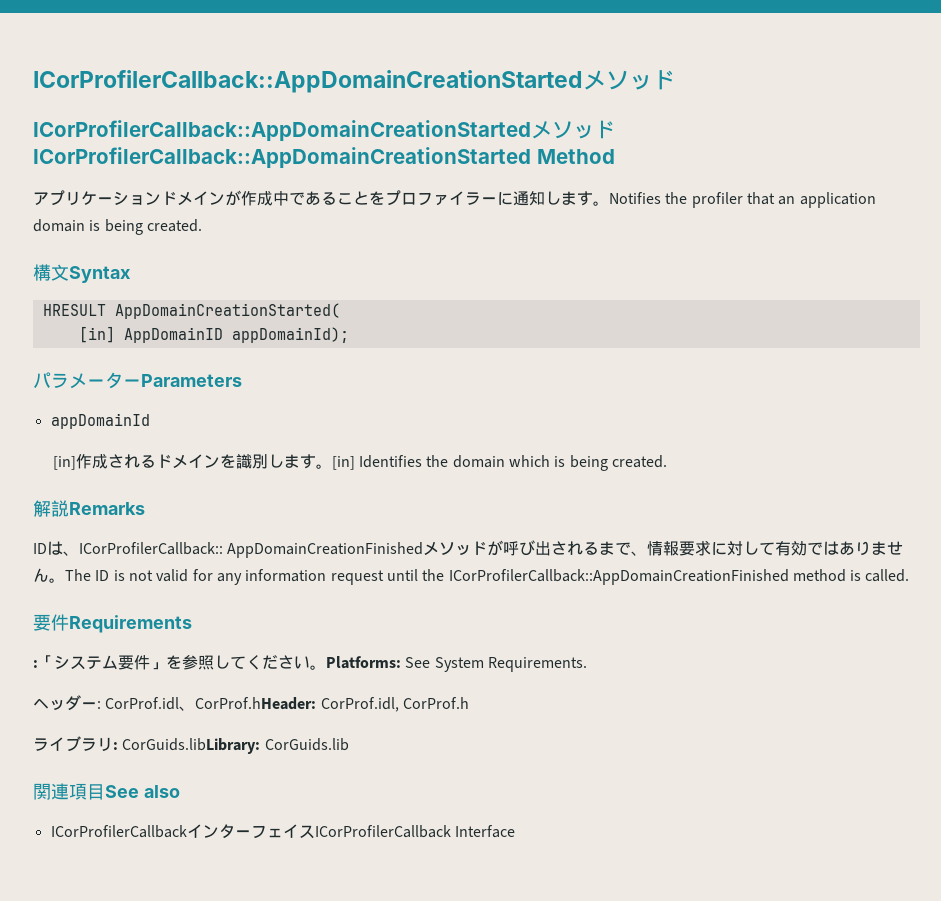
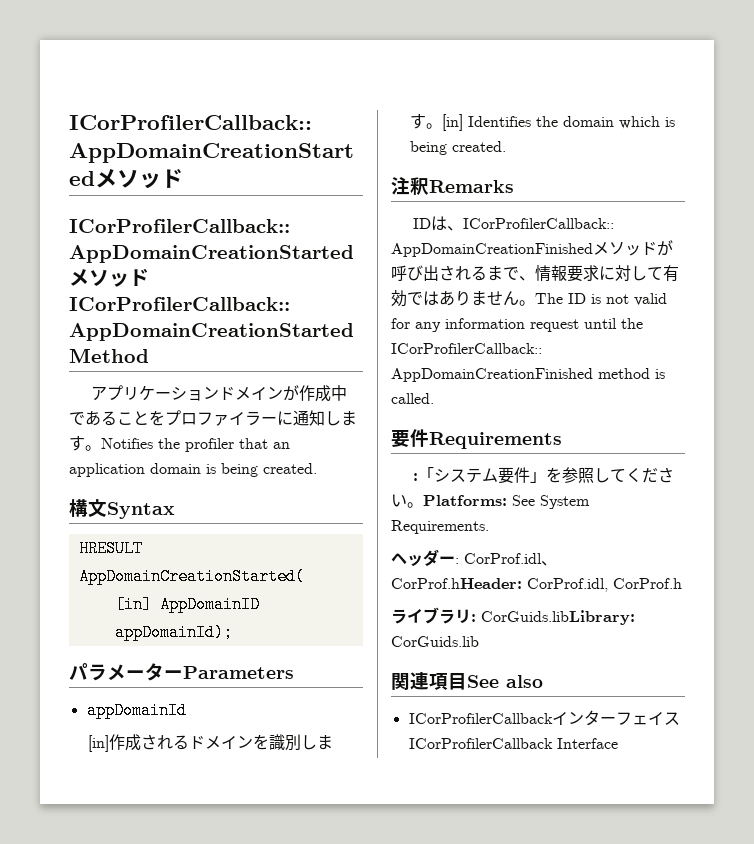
- 解説Remarks
+ 注釈Remarks

